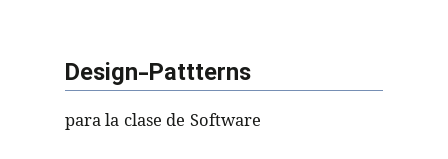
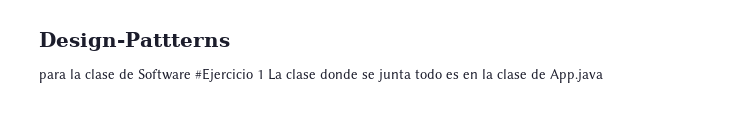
- para la clase de Software
+ para la clase de Software #Ejercicio 1 La clase donde se junta todo es en la clase de App.java

